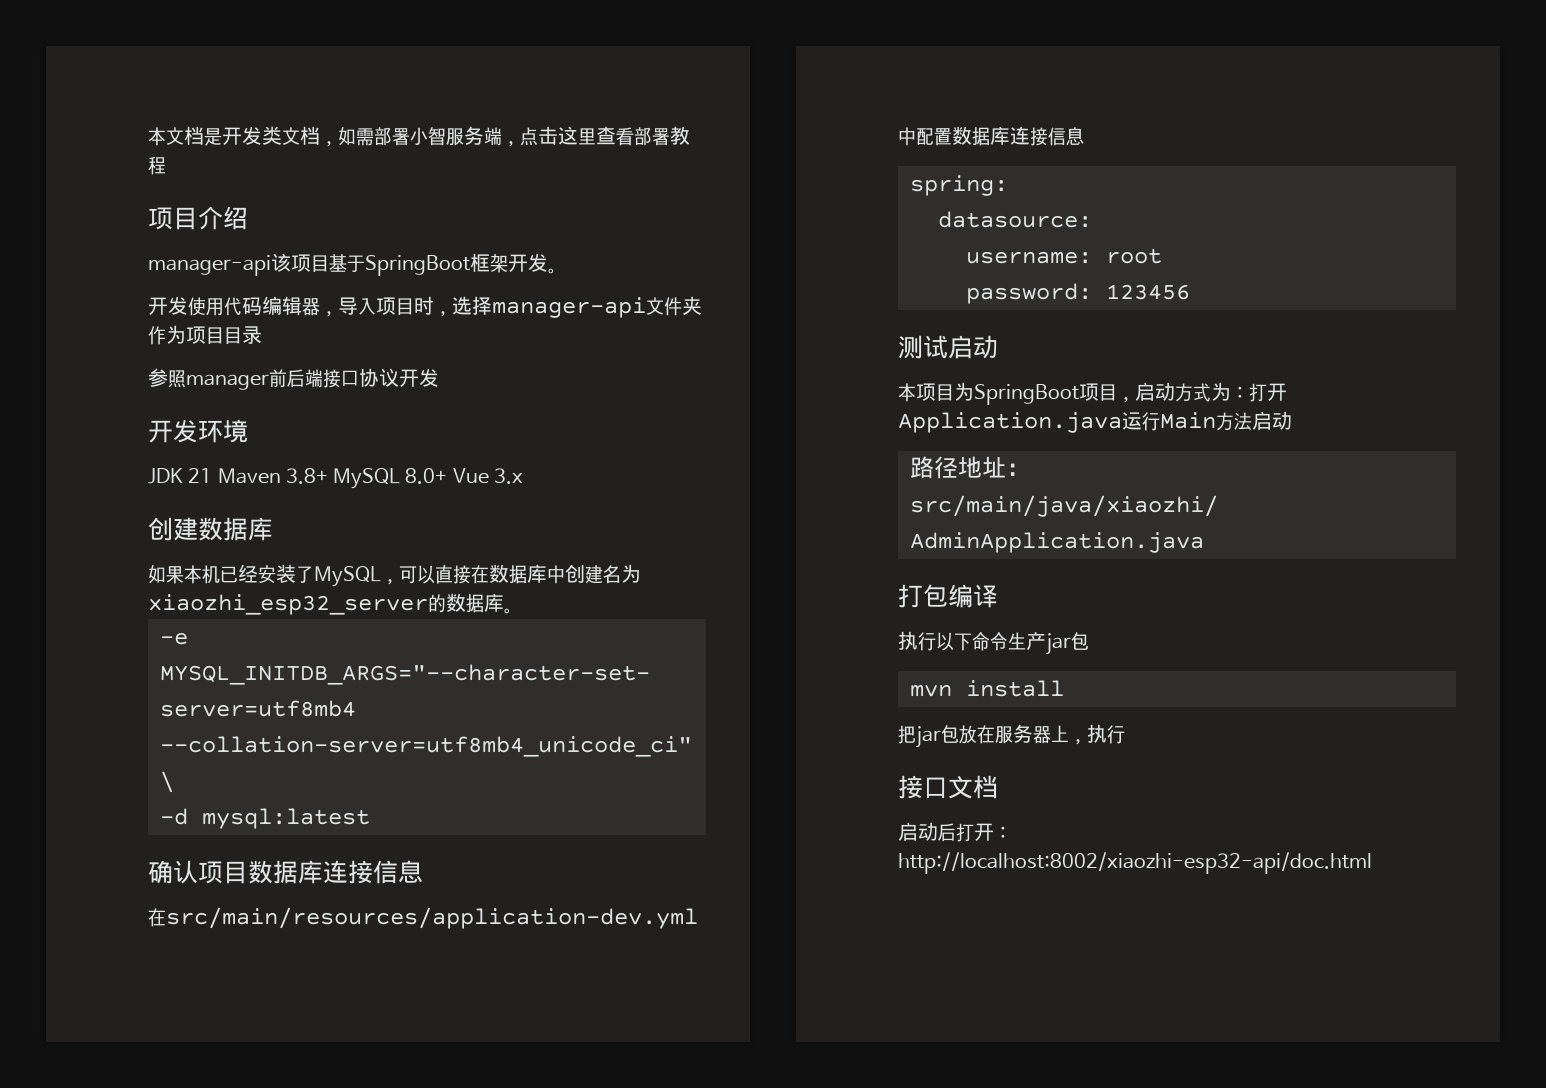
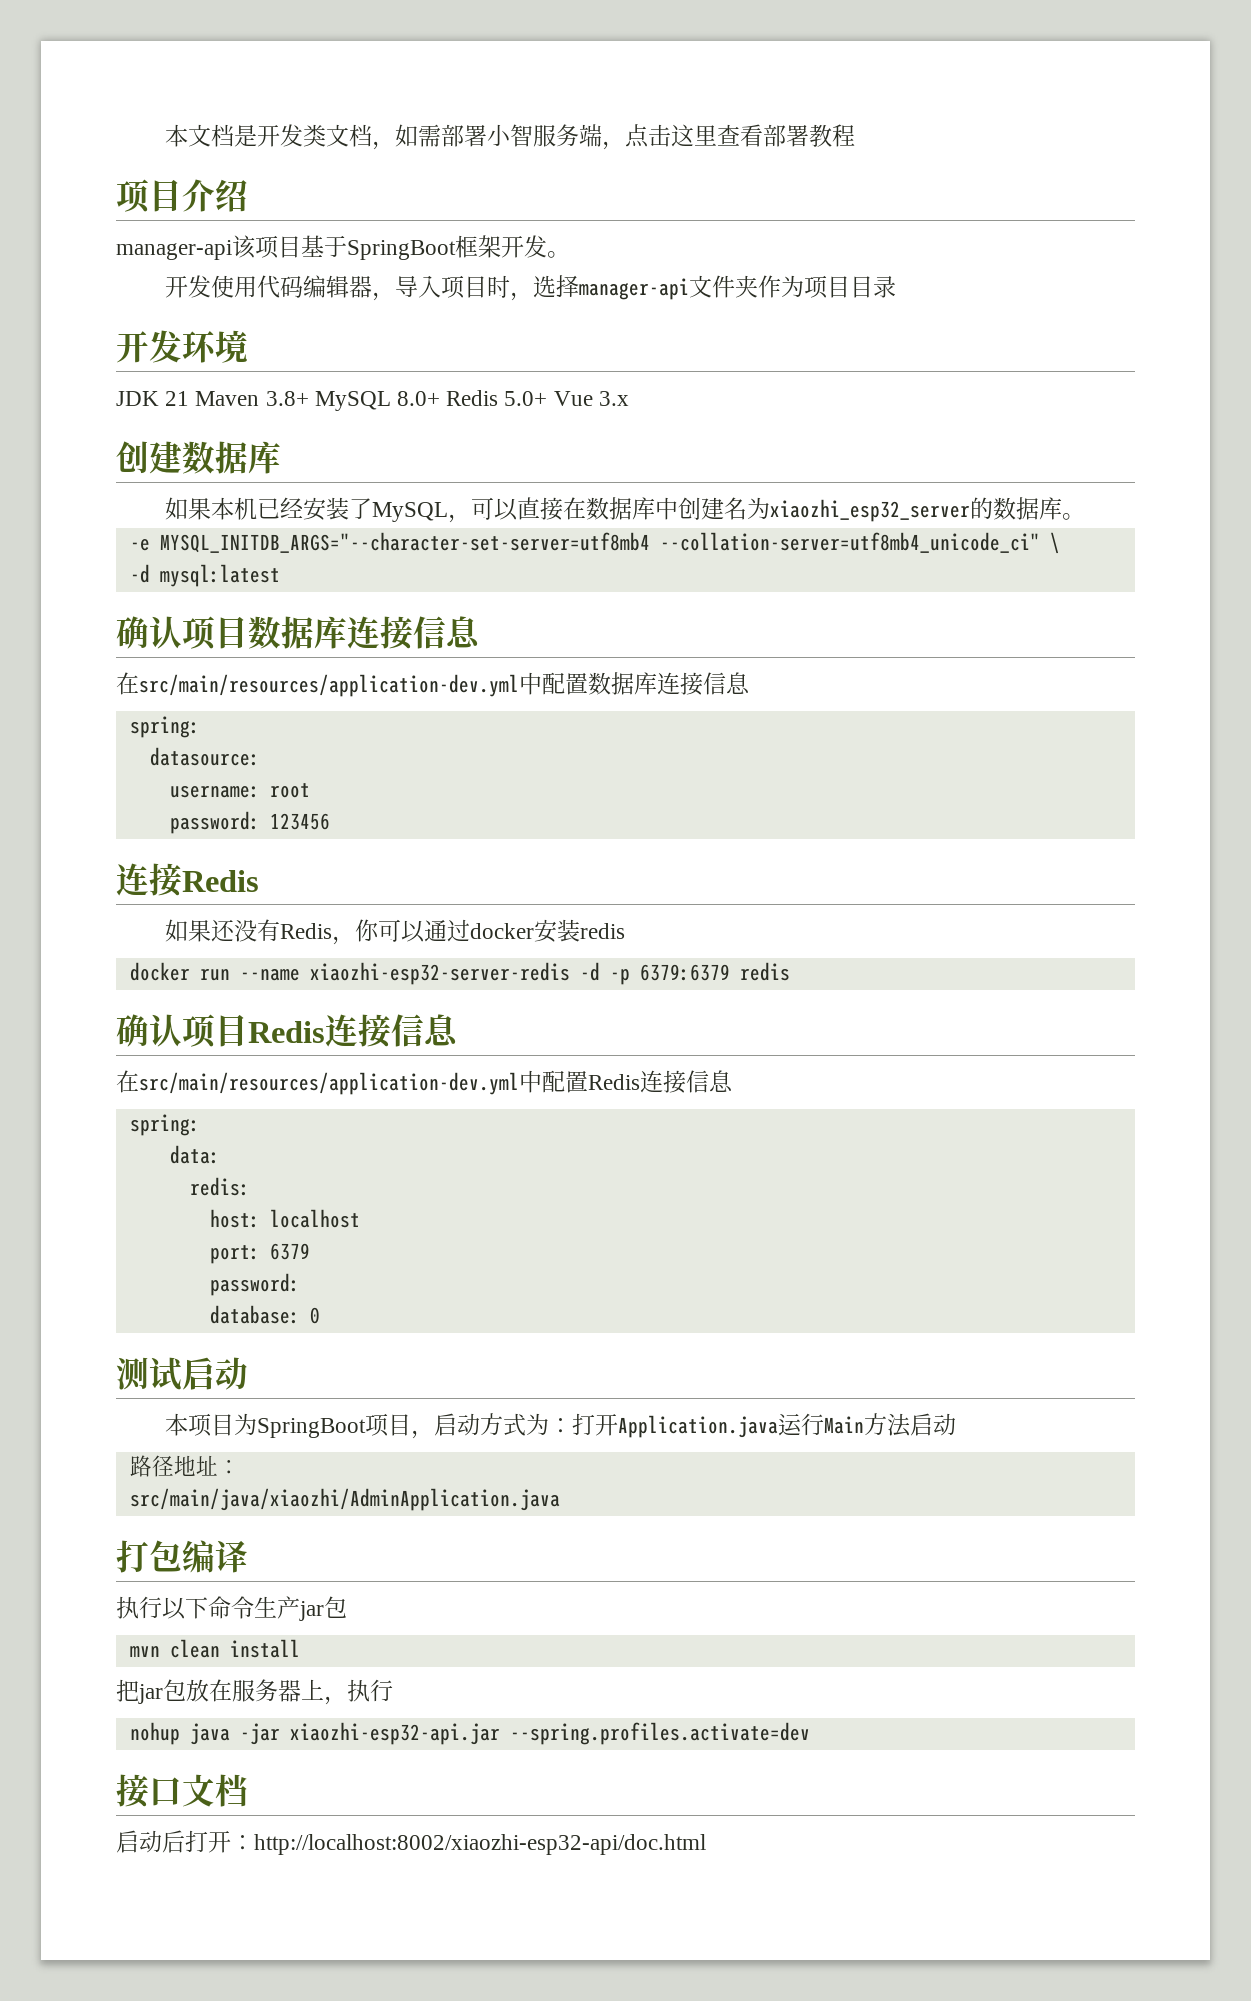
- 参照manager前后端接口协议开发
- JDK 21 Maven 3.8+ MySQL 8.0+ Vue 3.x
+ JDK 21 Maven 3.8+ MySQL 8.0+ Redis 5.0+ Vue 3.x
+ 连接Redis
+ 如果还没有Redis，你可以通过docker安装redis
+ docker run --name xiaozhi-esp32-server-redis -d -p 6379:6379 redis
+ 确认项目Redis连接信息
+ 在src/main/resources/application-dev.yml中配置Redis连接信息
+ spring:
+ data:
+ redis:
+ host: localhost
+ port: 6379
+ password:
+ database: 0
- mvn install
+ mvn clean install
+ nohup java -jar xiaozhi-esp32-api.jar --spring.profiles.activate=dev

